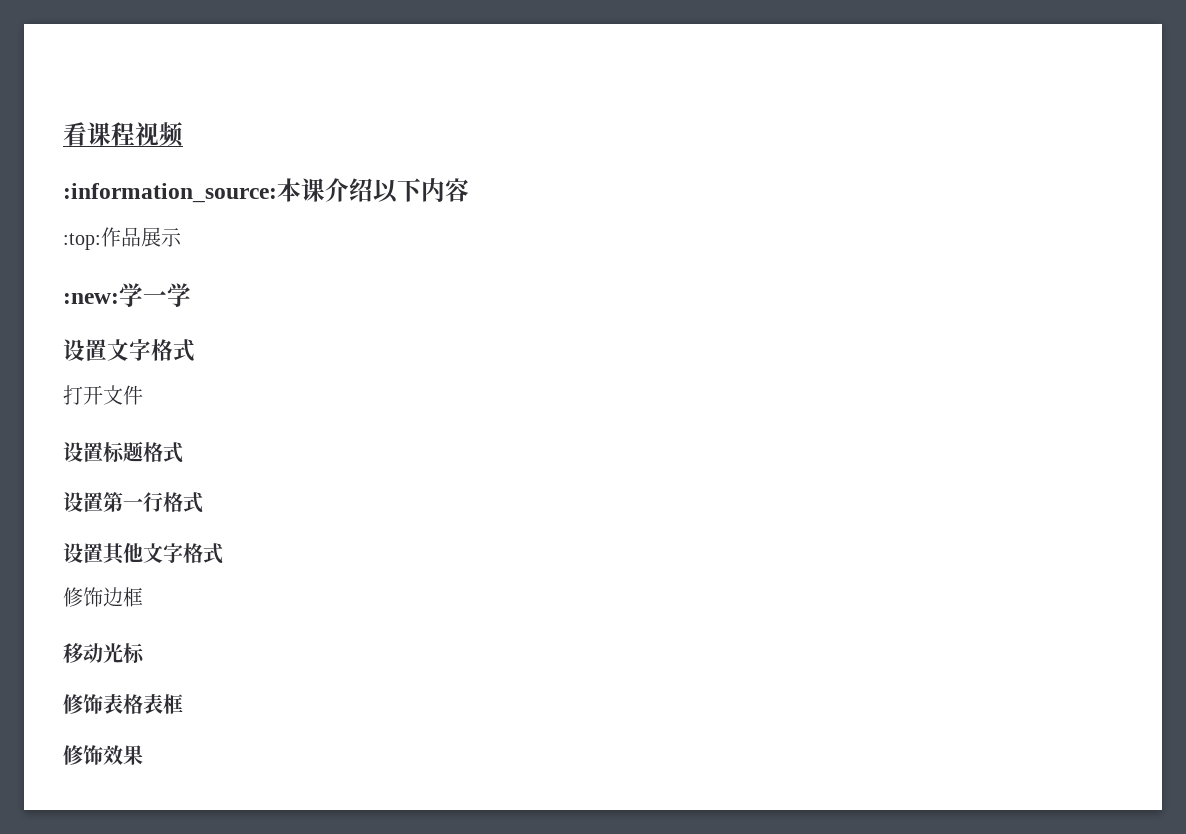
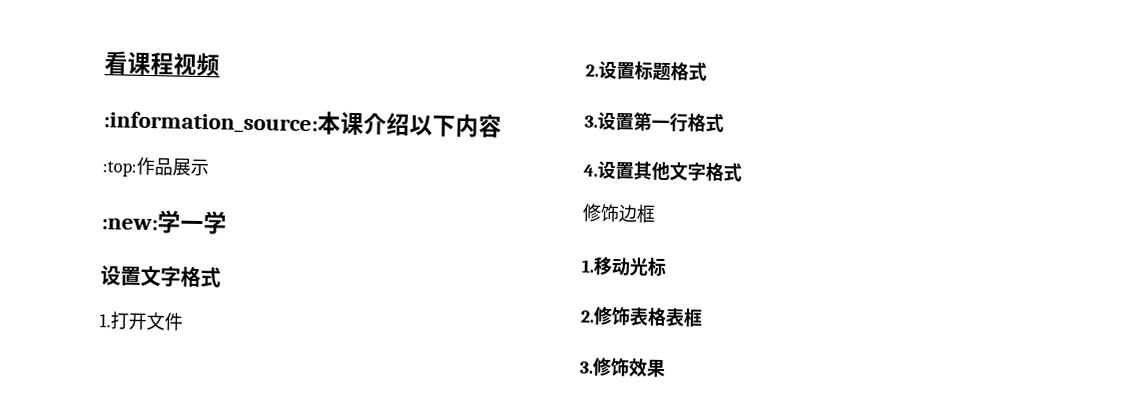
- 打开文件
+ 1.打开文件
- 设置标题格式
+ 2.设置标题格式
- 设置第一行格式
+ 3.设置第一行格式
- 设置其他文字格式
+ 4.设置其他文字格式
- 移动光标
+ 1.移动光标
- 修饰表格表框
+ 2.修饰表格表框
- 修饰效果
+ 3.修饰效果

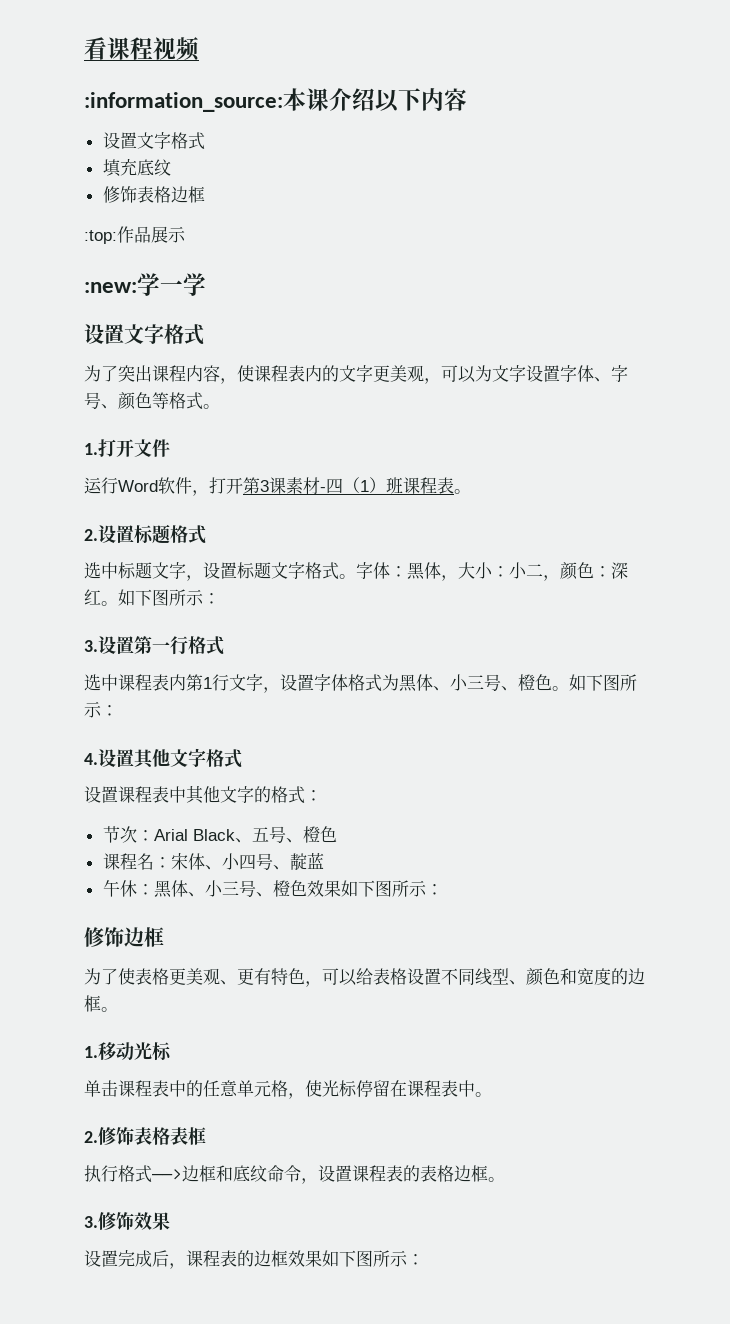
  :information_source:本课介绍以下内容
+ 设置文字格式
+ 填充底纹
+ 修饰表格边框
+ 为了突出课程内容，使课程表内的文字更美观，可以为文字设置字体、字号、颜色等格式。
  1.打开文件
+ 运行Word软件，打开第3课素材-四（1）班课程表。
  2.设置标题格式
+ 选中标题文字，设置标题文字格式。字体：黑体，大小：小二，颜色：深红。如下图所示：
+ 选中课程表内第1行文字，设置字体格式为黑体、小三号、橙色。如下图所示：
+ 设置课程表中其他文字的格式：
+ 节次：Arial Black、五号、橙色
+ 课程名：宋体、小四号、靛蓝
+ 午休：黑体、小三号、橙色效果如下图所示：
  修饰边框
+ 为了使表格更美观、更有特色，可以给表格设置不同线型、颜色和宽度的边框。
  1.移动光标
+ 单击课程表中的任意单元格，使光标停留在课程表中。
  2.修饰表格表框
+ 执行格式——>边框和底纹命令，设置课程表的表格边框。
  3.修饰效果
+ 设置完成后，课程表的边框效果如下图所示：

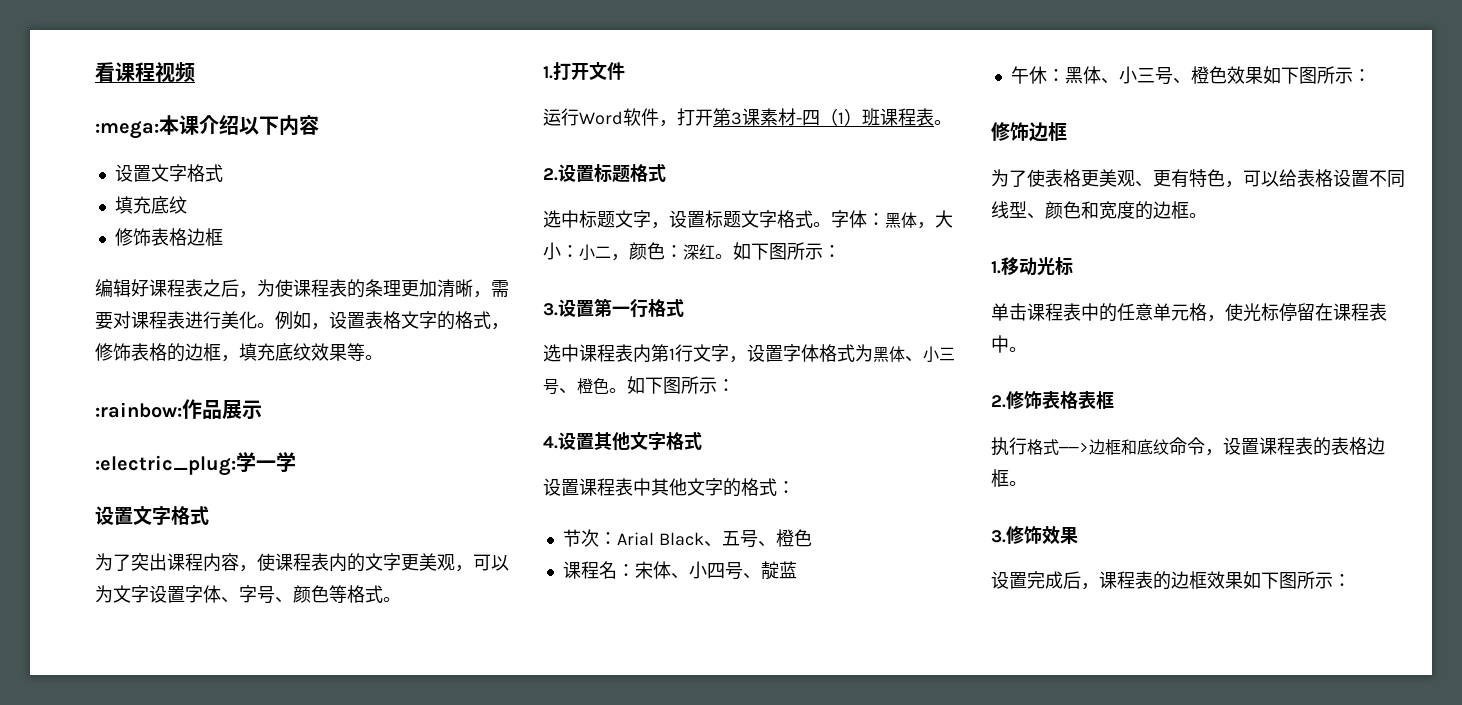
- :information_source:本课介绍以下内容
+ :mega:本课介绍以下内容
- :top:作品展示
+ 编辑好课程表之后，为使课程表的条理更加清晰，需要对课程表进行美化。例如，设置表格文字的格式，修饰表格的边框，填充底纹效果等。
+ :rainbow:作品展示
- :new:学一学
+ :electric_plug:学一学

